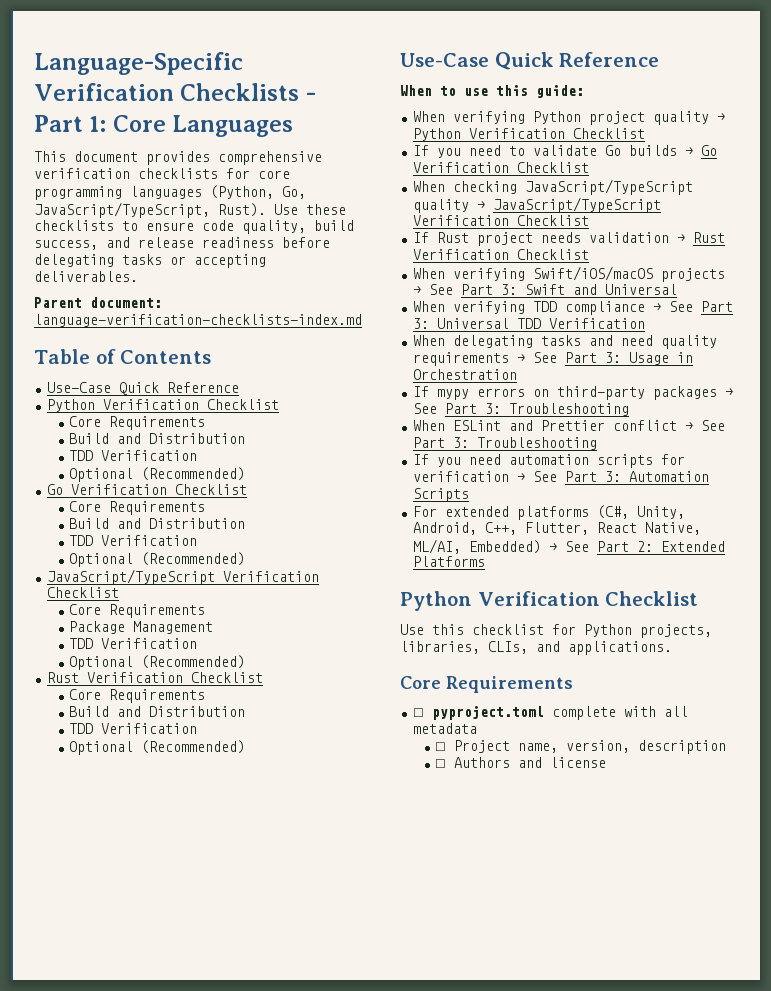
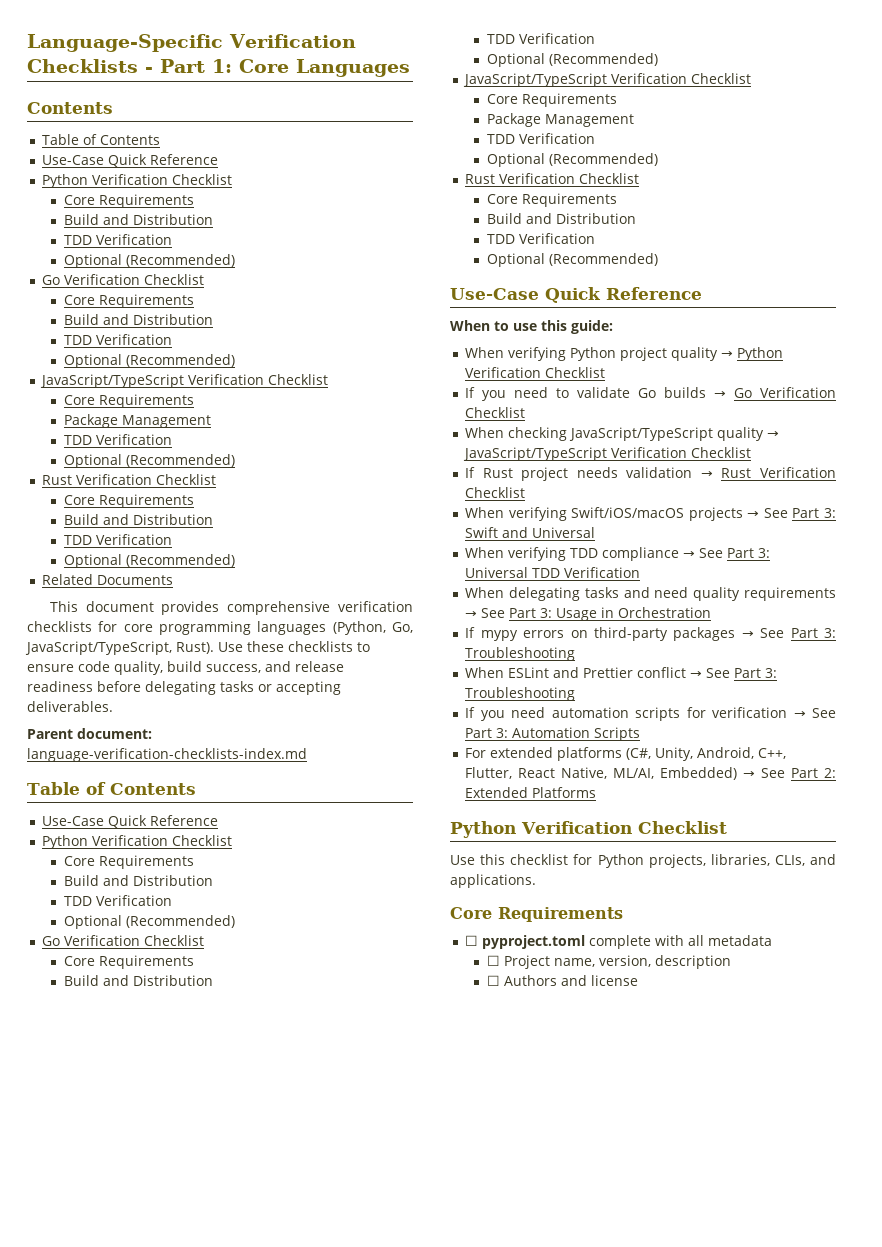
  Language-Specific Verification Checklists - Part 1: Core Languages
+ Contents
+ Table of Contents
+ Use-Case Quick Reference
+ Python Verification Checklist
+ Core Requirements
+ Build and Distribution
+ TDD Verification
+ Optional (Recommended)
+ Go Verification Checklist
+ Core Requirements
+ Build and Distribution
+ TDD Verification
+ Optional (Recommended)
+ JavaScript/TypeScript Verification Checklist
+ Core Requirements
+ Package Management
+ TDD Verification
+ Optional (Recommended)
+ Rust Verification Checklist
+ Core Requirements
+ Build and Distribution
+ TDD Verification
+ Optional (Recommended)
+ Related Documents

